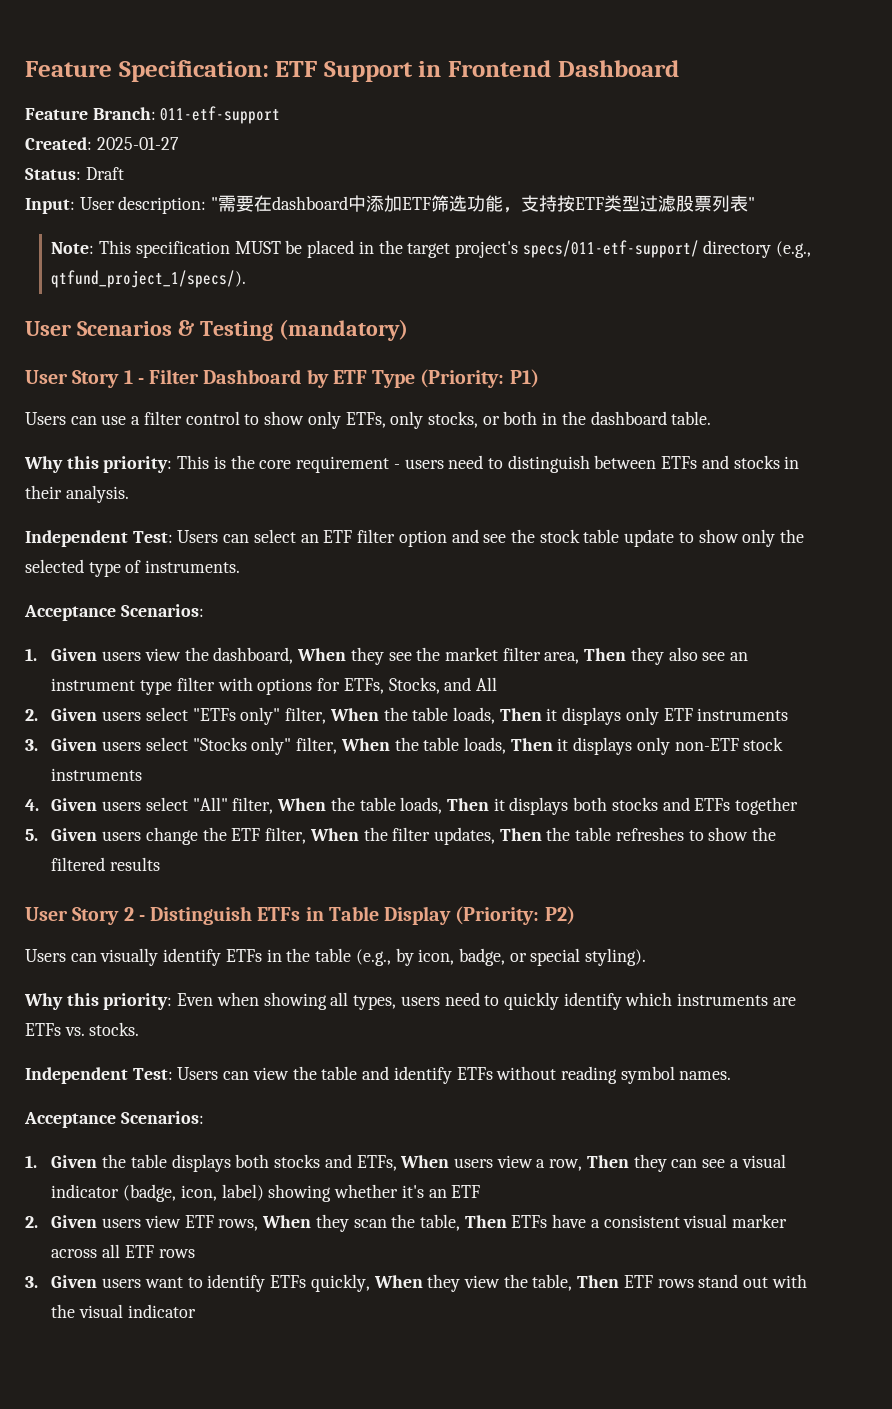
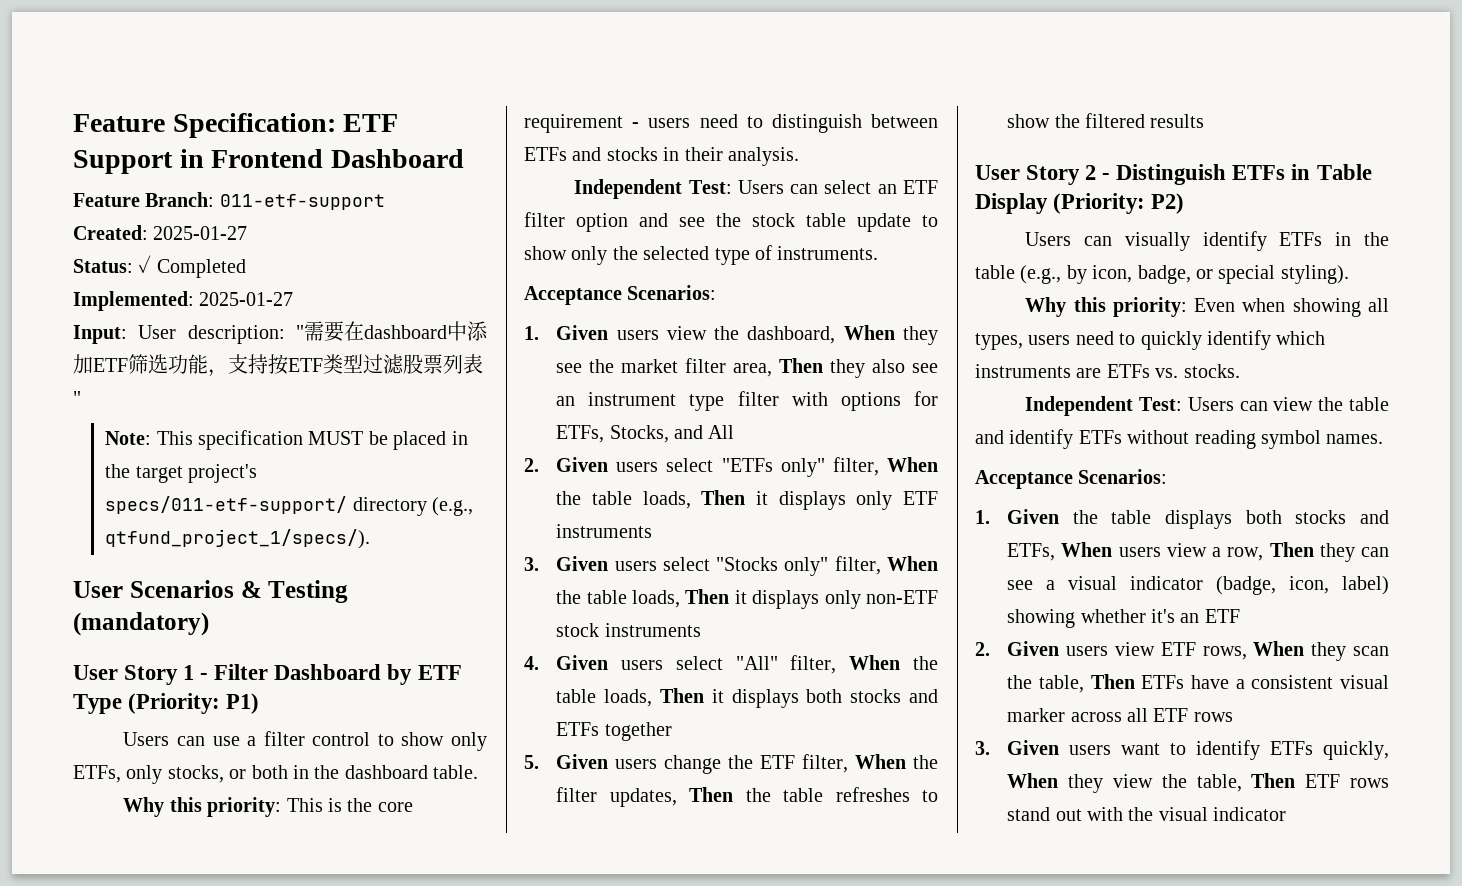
- Status: Draft
+ Status: ✓ Completed
+ Implemented: 2025-01-27

